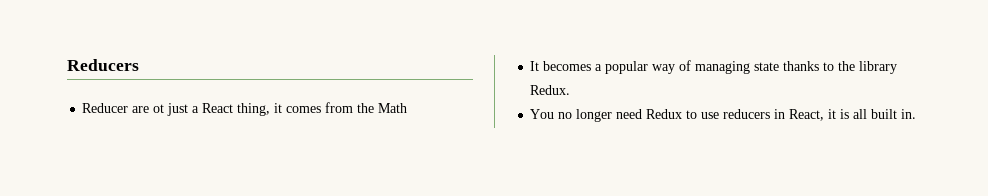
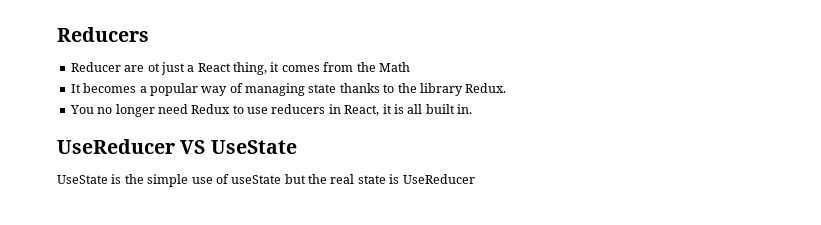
+ UseReducer VS UseState
+ UseState is the simple use of useState but the real state is UseReducer

